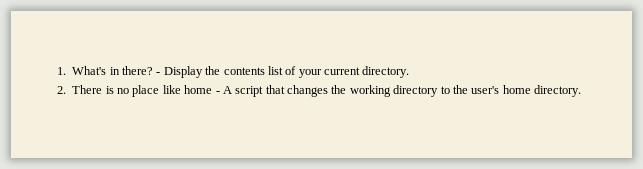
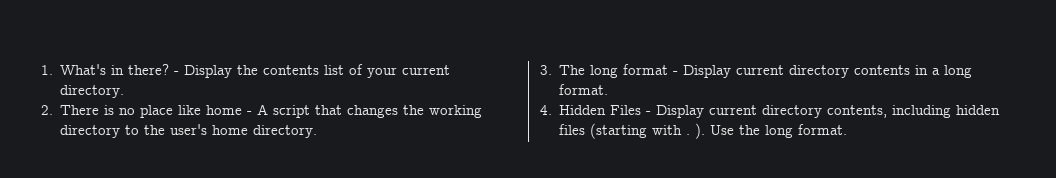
+ 3. The long format - Display current directory contents in a long format.
+ 4. Hidden Files - Display current directory contents, including hidden files (starting with . ). Use the long format.

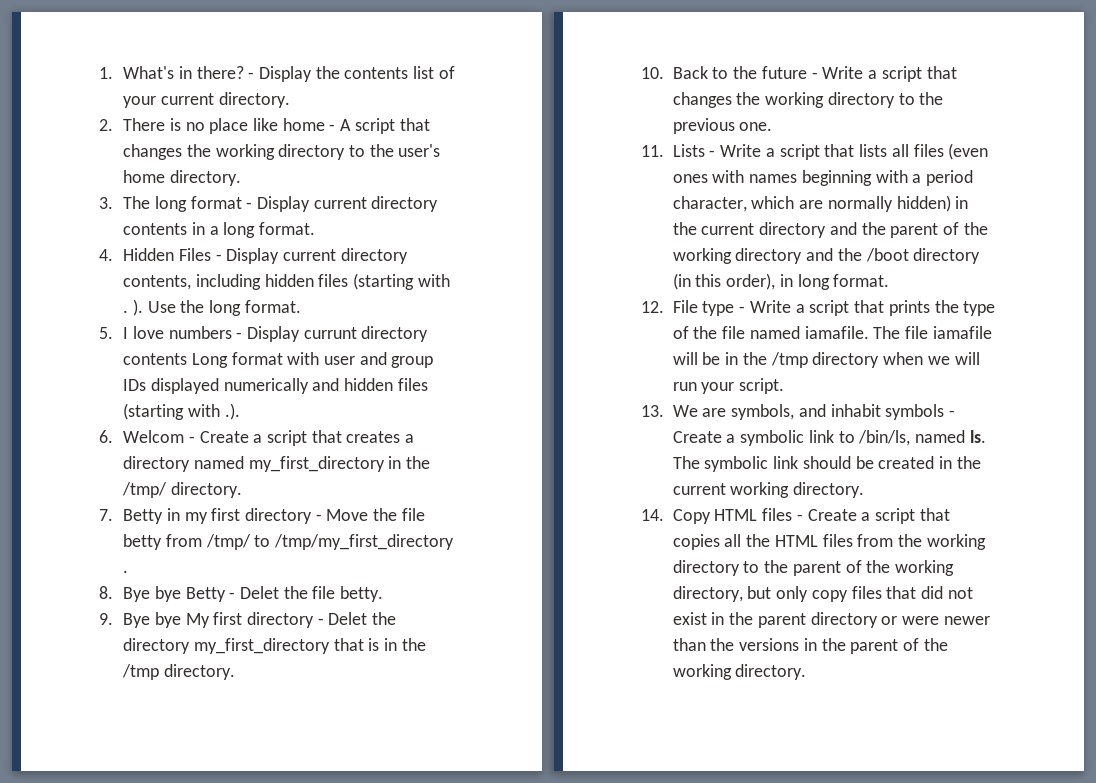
+ 5. I love numbers - Display currunt directory contents Long format with user and group IDs displayed numerically and hidden files (starting with .).
+ 6. Welcom - Create a script that creates a directory named my_first_directory in the /tmp/ directory.
+ 7. Betty in my first directory - Move the file betty from /tmp/ to /tmp/my_first_directory .
+ 8. Bye bye Betty - Delet the file betty.
+ 9. Bye bye My first directory - Delet the directory my_first_directory that is in the /tmp directory.
+ 10. Back to the future - Write a script that changes the working directory to the previous one.
+ 11. Lists - Write a script that lists all files (even ones with names beginning with a period character, which are normally hidden) in the current directory and the parent of the working directory and the /boot directory (in this order), in long format.
+ 12. File type - Write a script that prints the type of the file named iamafile. The file iamafile will be in the /tmp directory when we will run your script.
+ 13. We are symbols, and inhabit symbols - Create a symbolic link to /bin/ls, named ls. The symbolic link should be created in the current working directory.
+ 14. Copy HTML files - Create a script that copies all the HTML files from the working directory to the parent of the working directory, but only copy files that did not exist in the parent directory or were newer than the versions in the parent of the working directory.

